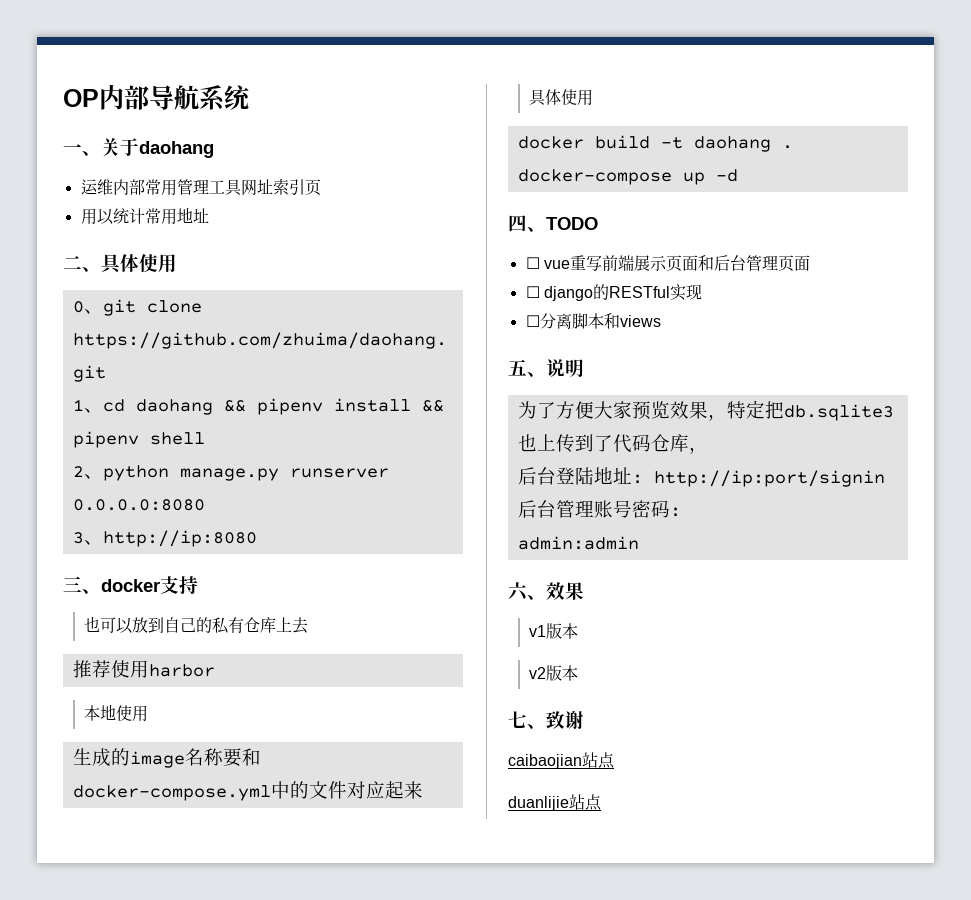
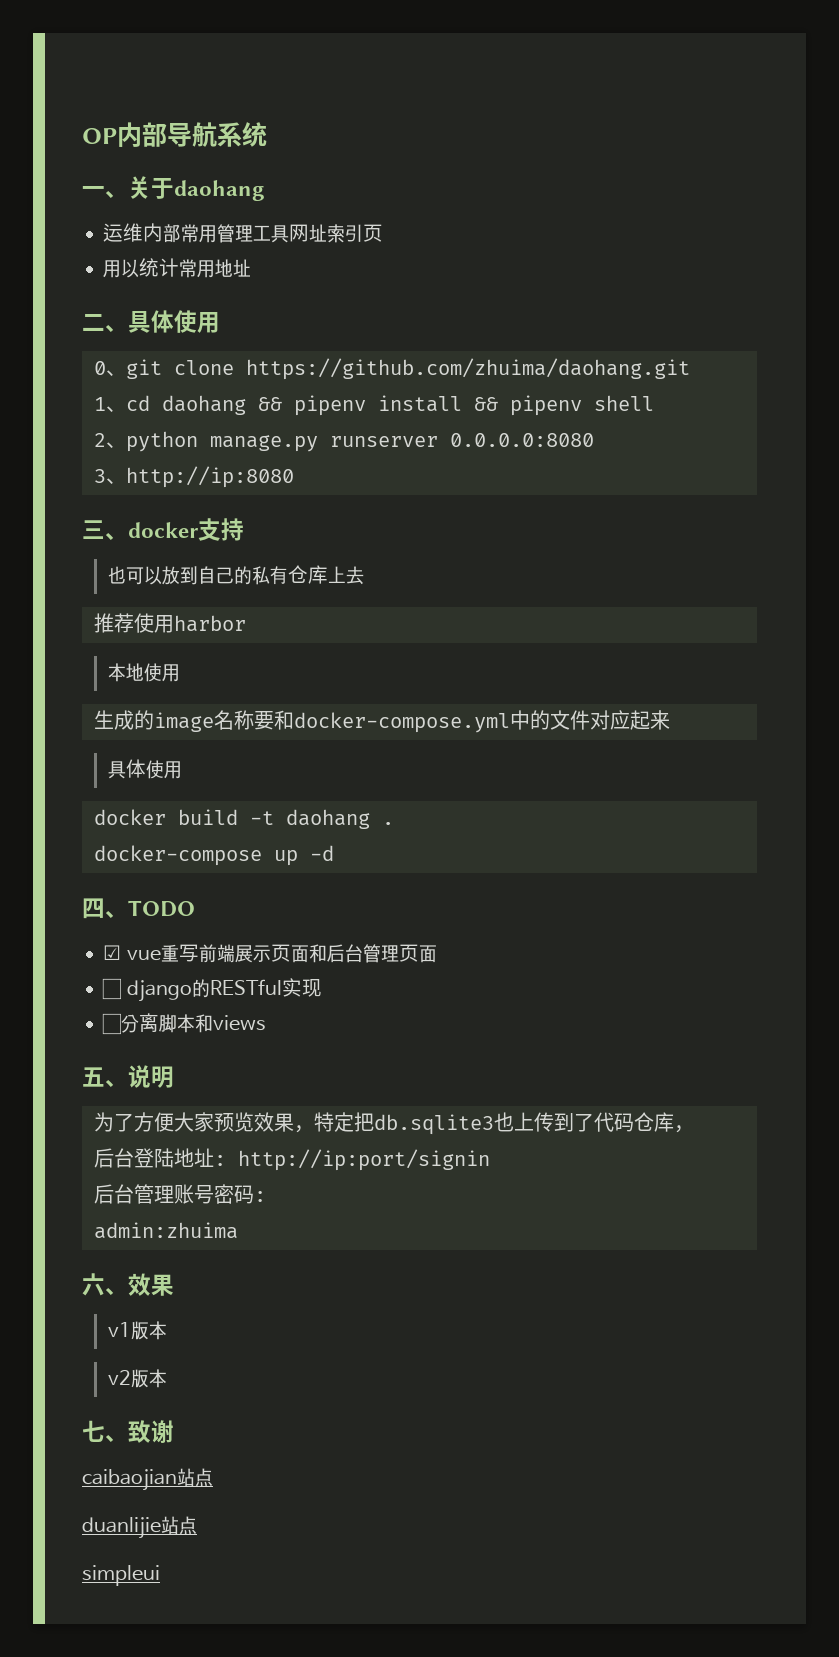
- ☐ vue重写前端展示页面和后台管理页面
+ ☑ vue重写前端展示页面和后台管理页面
- admin:admin
+ admin:zhuima
+ simpleui

